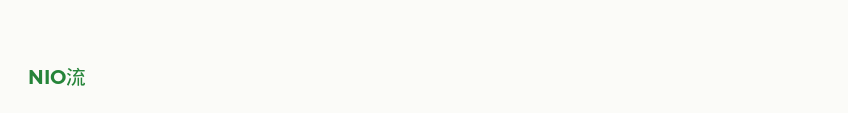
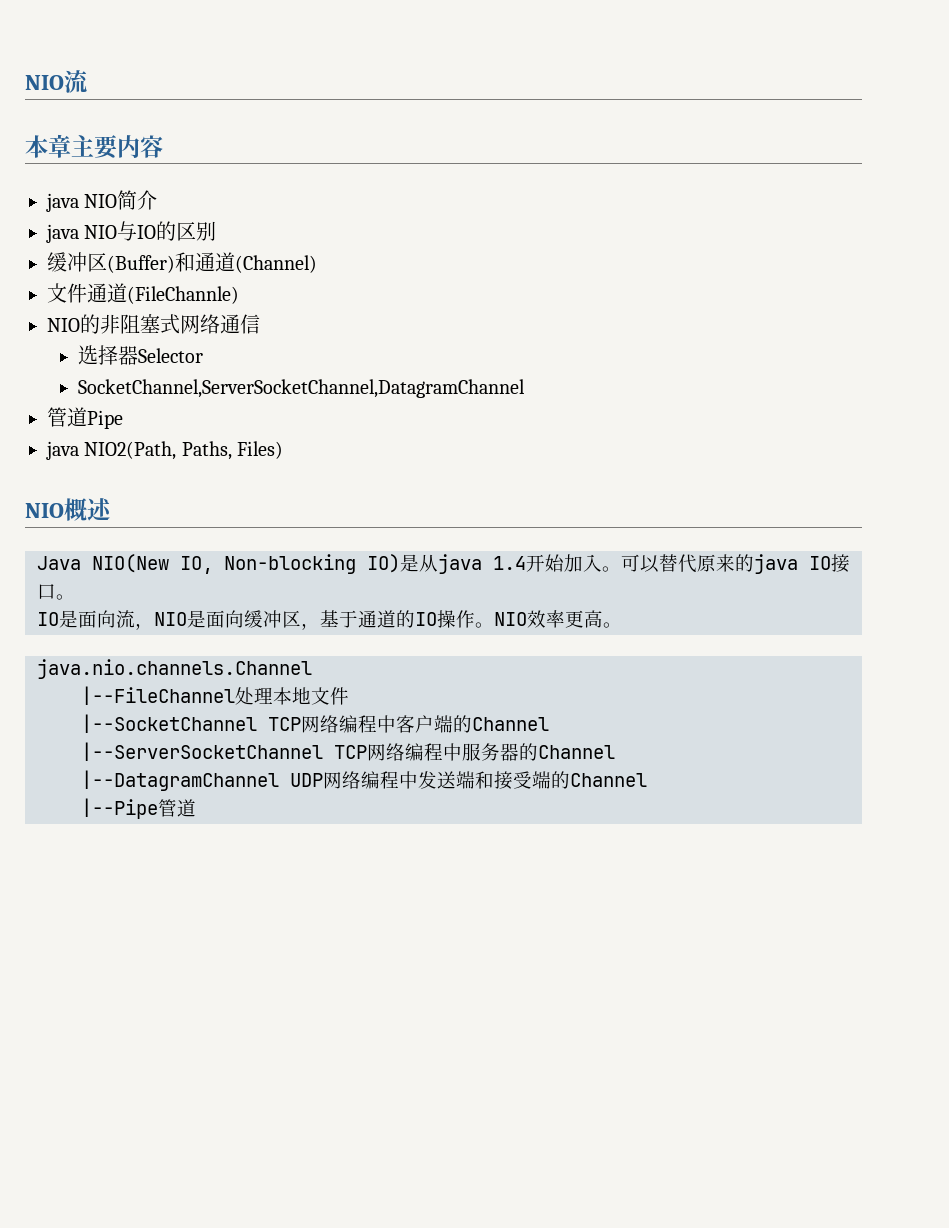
+ 本章主要内容
+ java NIO简介
+ java NIO与IO的区别
+ 缓冲区(Buffer)和通道(Channel)
+ 文件通道(FileChannle)
+ NIO的非阻塞式网络通信
+ 选择器Selector
+ SocketChannel,ServerSocketChannel,DatagramChannel
+ 管道Pipe
+ java NIO2(Path, Paths, Files)
+ NIO概述
+ Java NIO(New IO, Non-blocking IO)是从java 1.4开始加入。可以替代原来的java IO接口。
+ IO是面向流，NIO是面向缓冲区，基于通道的IO操作。NIO效率更高。
+ java.nio.channels.Channel
+ |--FileChannel处理本地文件
+ |--SocketChannel TCP网络编程中客户端的Channel
+ |--ServerSocketChannel TCP网络编程中服务器的Channel
+ |--DatagramChannel UDP网络编程中发送端和接受端的Channel
+ |--Pipe管道

